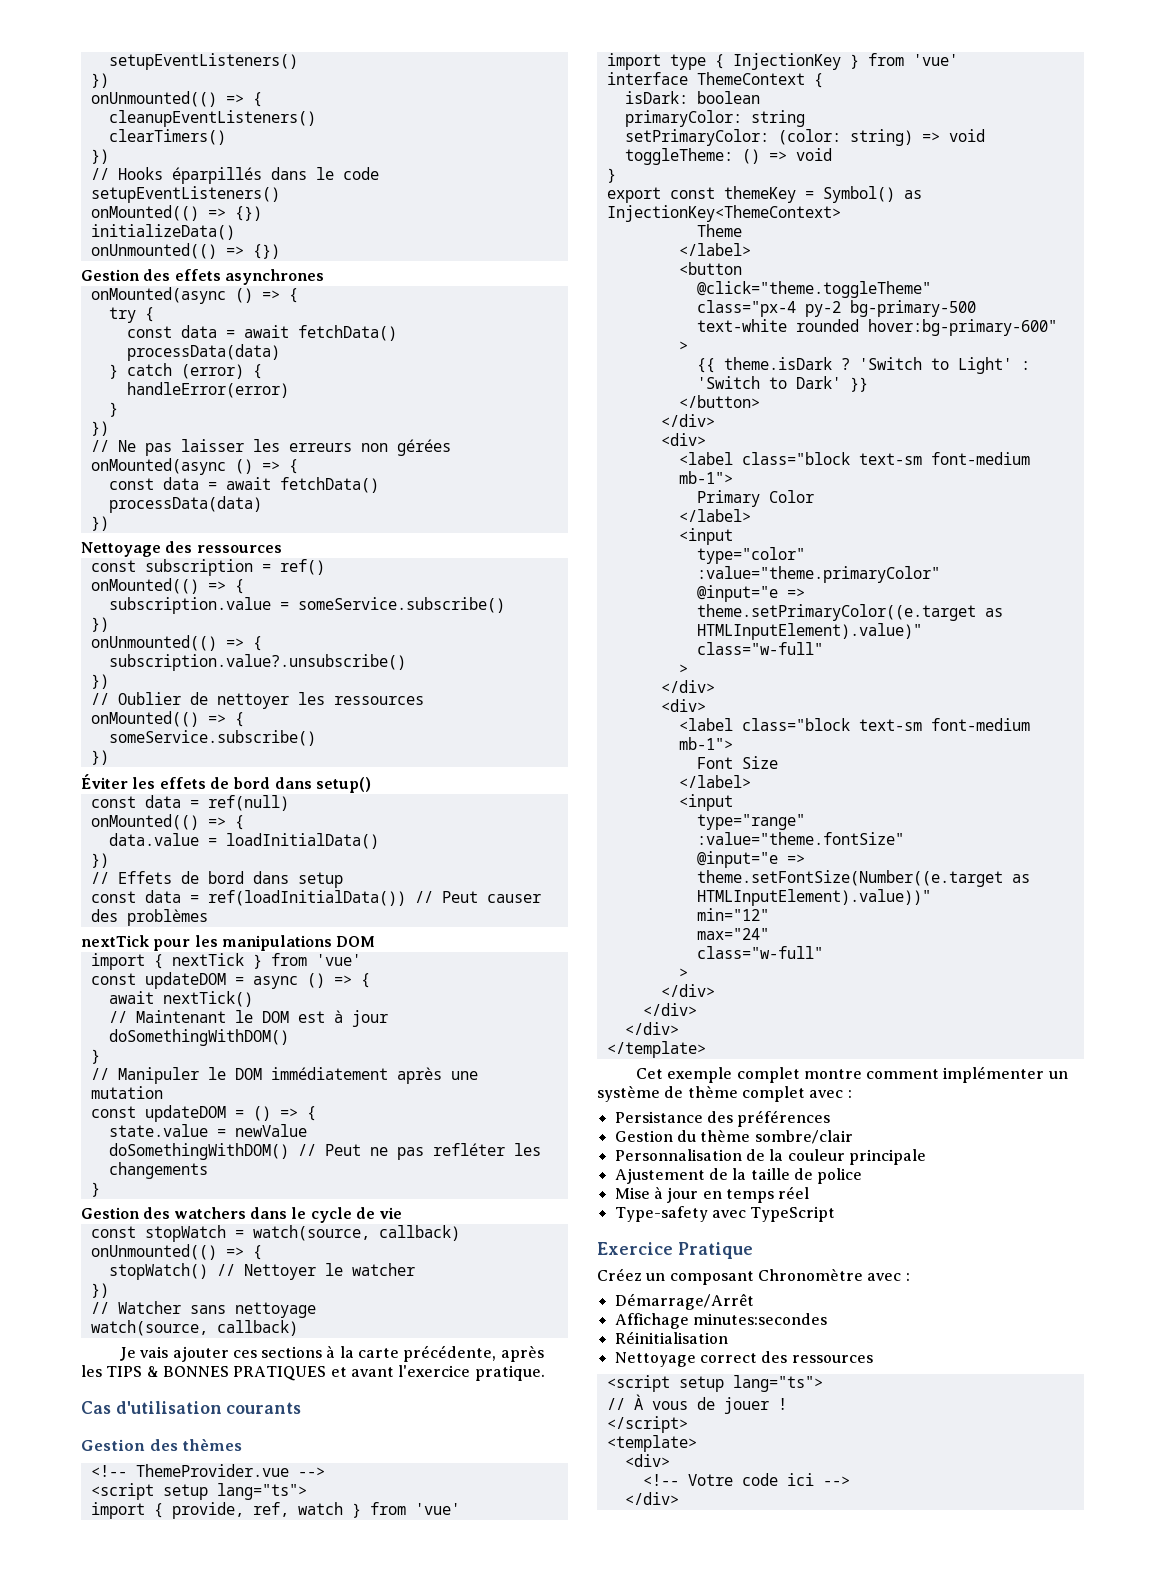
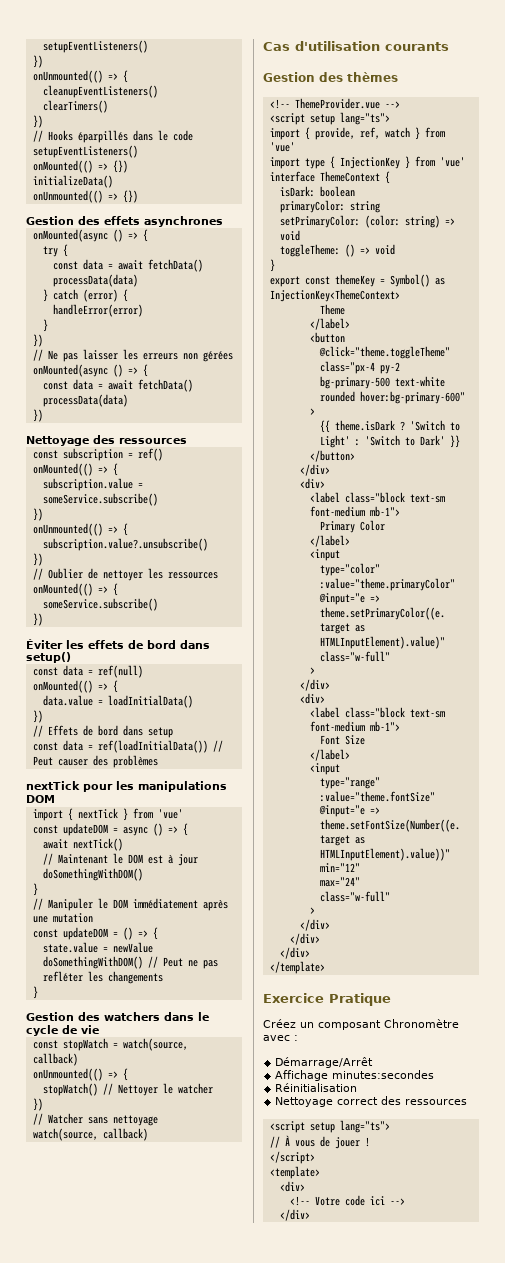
- Je vais ajouter ces sections à la carte précédente, après les TIPS & BONNES PRATIQUES et avant l'exercice pratique.
- Cet exemple complet montre comment implémenter un système de thème complet avec :
- Persistance des préférences
- Gestion du thème sombre/clair
- Personnalisation de la couleur principale
- Ajustement de la taille de police
- Mise à jour en temps réel
- Type-safety avec TypeScript

